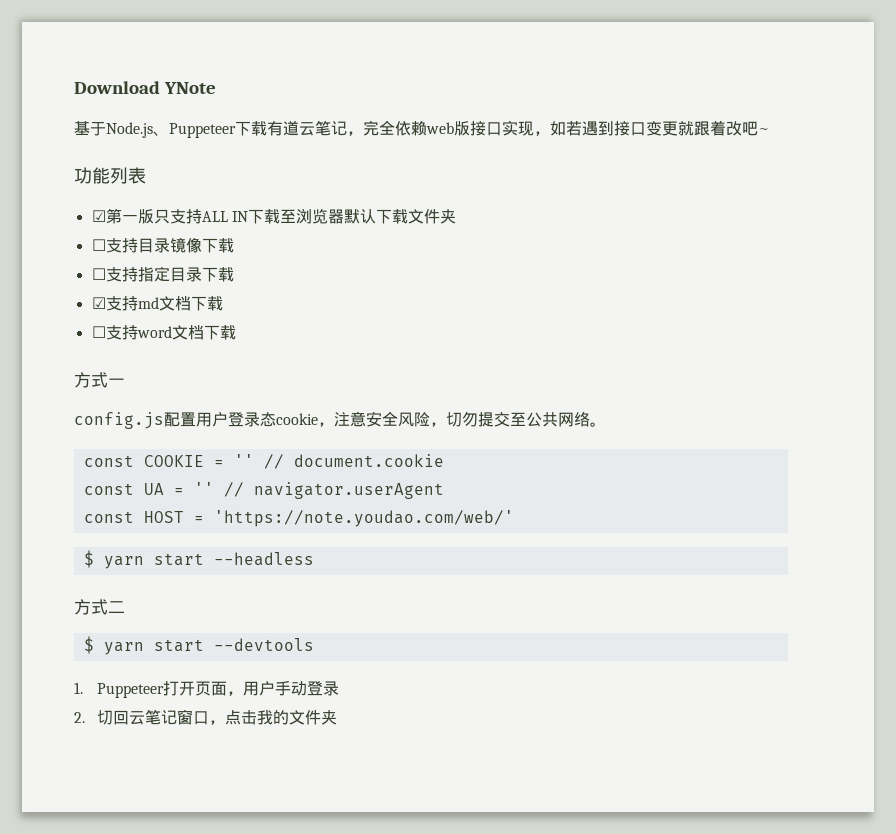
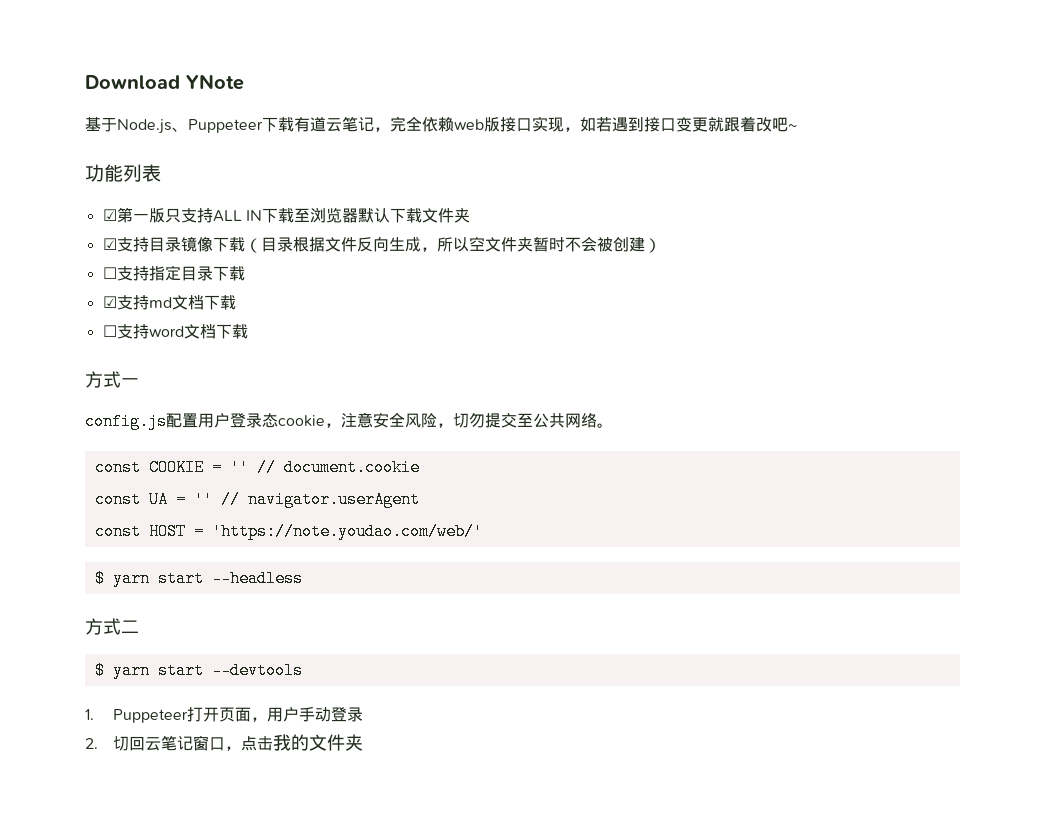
- ☐支持目录镜像下载
+ ☑支持目录镜像下载（目录根据文件反向生成，所以空文件夹暂时不会被创建）

